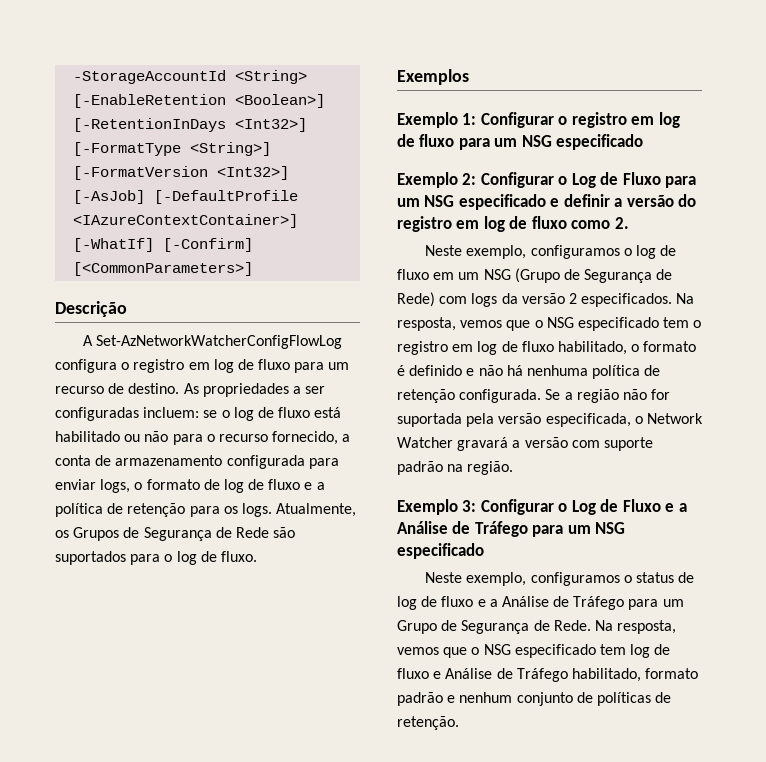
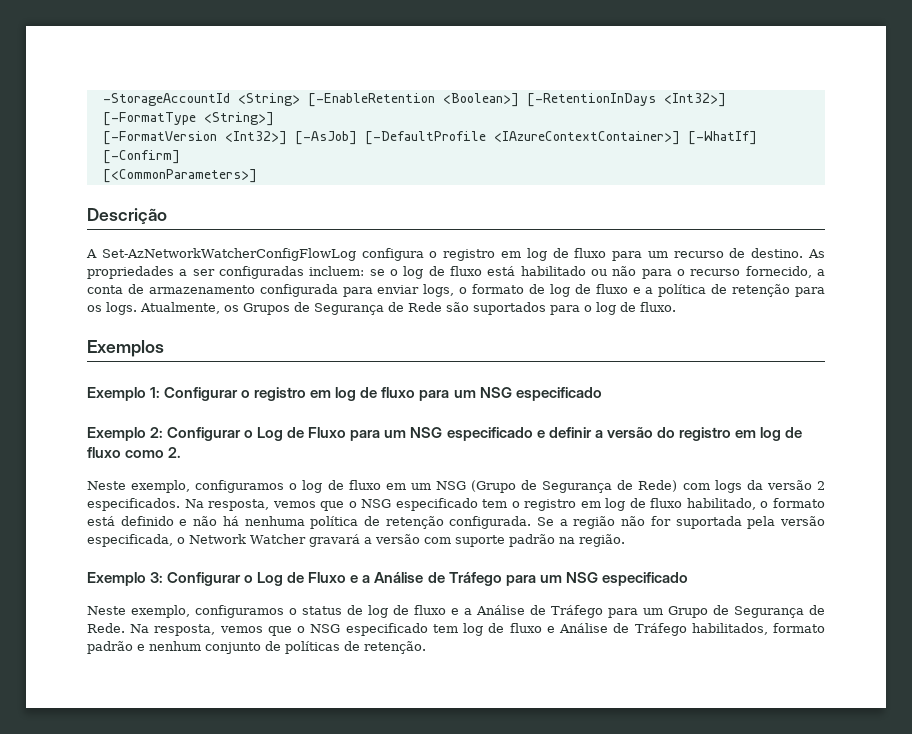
- Na resposta, vemos que o NSG especificado tem o registro em log de fluxo habilitado, o formato é definido e não há nenhuma política de retenção configurada.
+ Na resposta, vemos que o NSG especificado tem o registro em log de fluxo habilitado, o formato está definido e não há nenhuma política de retenção configurada.
- Na resposta, vemos que o NSG especificado tem log de fluxo e Análise de Tráfego habilitado, formato padrão e nenhum conjunto de políticas de retenção.
+ Na resposta, vemos que o NSG especificado tem log de fluxo e Análise de Tráfego habilitados, formato padrão e nenhum conjunto de políticas de retenção.

